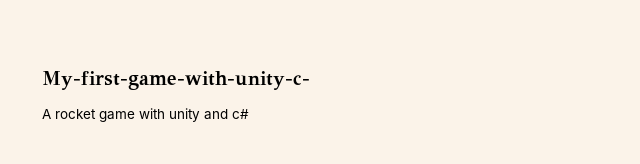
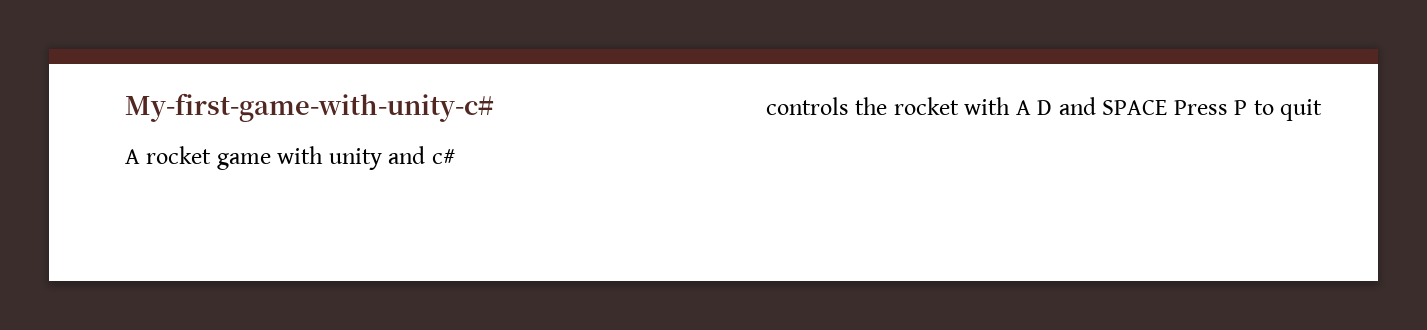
- My-first-game-with-unity-c-
+ My-first-game-with-unity-c#
+ controls the rocket with A D and SPACE Press P to quit

